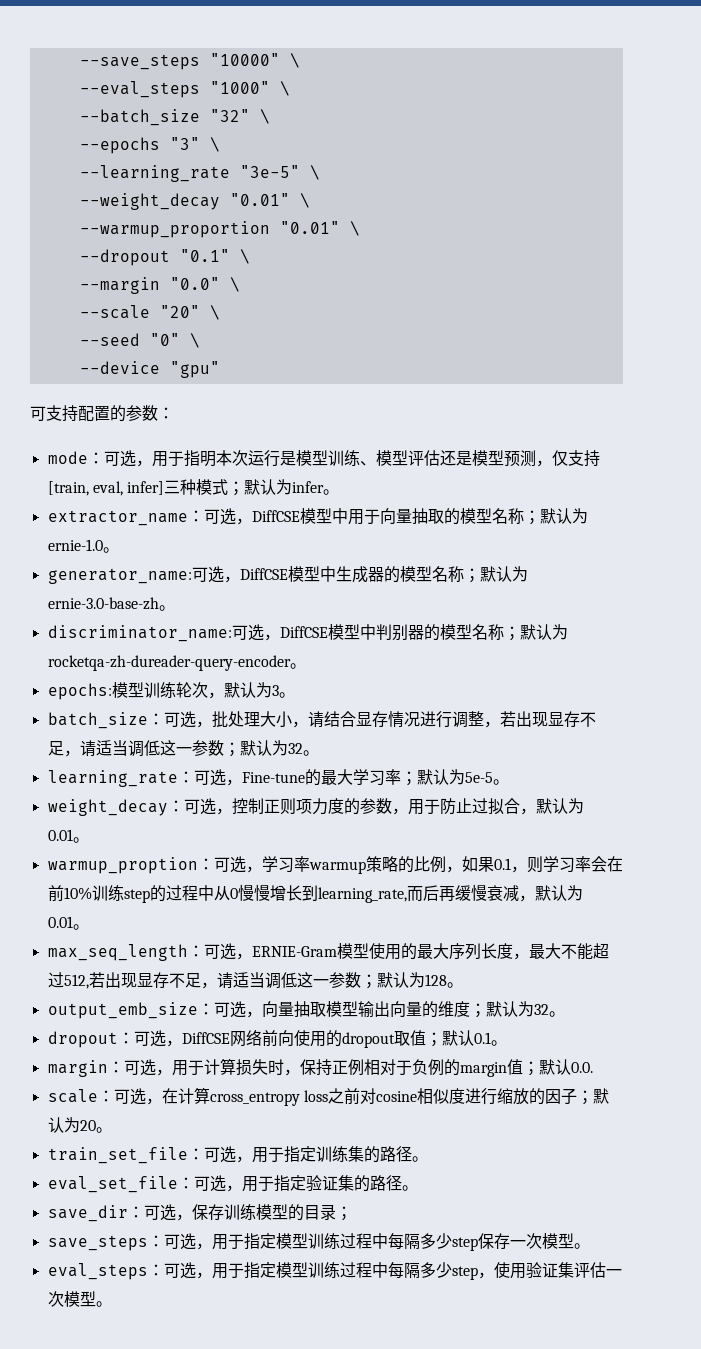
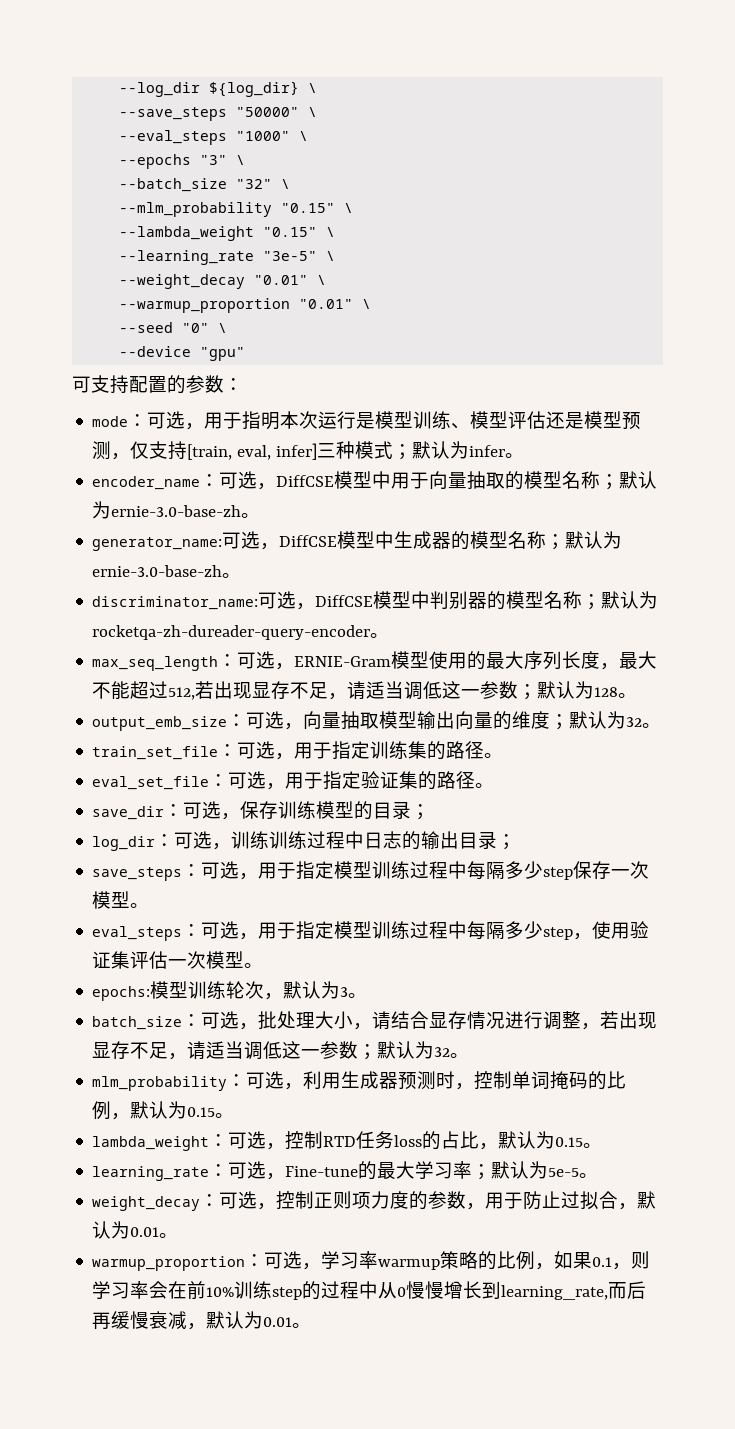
- --save_steps "10000" \
+ --log_dir ${log_dir} \
+ --save_steps "50000" \
+ --epochs "3" \
- --epochs "3" \
+ --mlm_probability "0.15" \
+ --lambda_weight "0.15" \
- --dropout "0.1" \
- --margin "0.0" \
- --scale "20" \
- extractor_name：可选，DiffCSE模型中用于向量抽取的模型名称；默认为ernie-1.0。
+ encoder_name：可选，DiffCSE模型中用于向量抽取的模型名称；默认为ernie-3.0-base-zh。
- epochs:模型训练轮次，默认为3。
- batch_size：可选，批处理大小，请结合显存情况进行调整，若出现显存不足，请适当调低这一参数；默认为32。
- learning_rate：可选，Fine-tune的最大学习率；默认为5e-5。
- weight_decay：可选，控制正则项力度的参数，用于防止过拟合，默认为0.01。
- warmup_proption：可选，学习率warmup策略的比例，如果0.1，则学习率会在前10%训练step的过程中从0慢慢增长到learning_rate,而后再缓慢衰减，默认为0.01。
- dropout：可选，DiffCSE网络前向使用的dropout取值；默认0.1。
- margin：可选，用于计算损失时，保持正例相对于负例的margin值；默认0.0.
- scale：可选，在计算cross_entropy loss之前对cosine相似度进行缩放的因子；默认为20。
+ log_dir：可选，训练训练过程中日志的输出目录；
+ epochs:模型训练轮次，默认为3。
+ batch_size：可选，批处理大小，请结合显存情况进行调整，若出现显存不足，请适当调低这一参数；默认为32。
+ mlm_probability：可选，利用生成器预测时，控制单词掩码的比例，默认为0.15。
+ lambda_weight：可选，控制RTD任务loss的占比，默认为0.15。
+ learning_rate：可选，Fine-tune的最大学习率；默认为5e-5。
+ weight_decay：可选，控制正则项力度的参数，用于防止过拟合，默认为0.01。
+ warmup_proportion：可选，学习率warmup策略的比例，如果0.1，则学习率会在前10%训练step的过程中从0慢慢增长到learning_rate,而后再缓慢衰减，默认为0.01。

